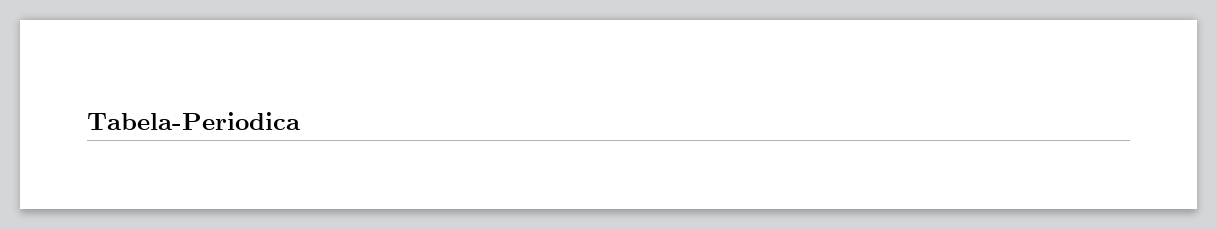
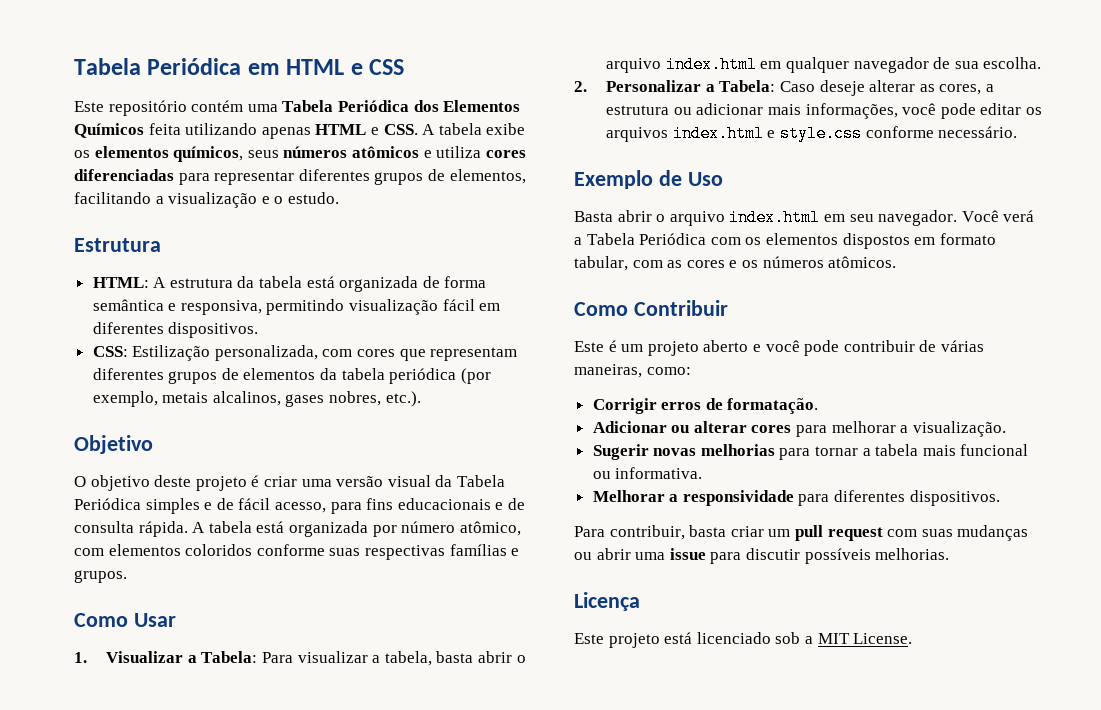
- Tabela-Periodica
+ Tabela Periódica em HTML e CSS
+ Este repositório contém uma Tabela Periódica dos Elementos Químicos feita utilizando apenas HTML e CSS. A tabela exibe os elementos químicos, seus números atômicos e utiliza cores diferenciadas para representar diferentes grupos de elementos, facilitando a visualização e o estudo.
+ Estrutura
+ HTML: A estrutura da tabela está organizada de forma semântica e responsiva, permitindo visualização fácil em diferentes dispositivos.
+ CSS: Estilização personalizada, com cores que representam diferentes grupos de elementos da tabela periódica (por exemplo, metais alcalinos, gases nobres, etc.).
+ Objetivo
+ O objetivo deste projeto é criar uma versão visual da Tabela Periódica simples e de fácil acesso, para fins educacionais e de consulta rápida. A tabela está organizada por número atômico, com elementos coloridos conforme suas respectivas famílias e grupos.
+ Como Usar
+ 1. Visualizar a Tabela: Para visualizar a tabela, basta abrir o arquivo index.html em qualquer navegador de sua escolha.
+ 2. Personalizar a Tabela: Caso deseje alterar as cores, a estrutura ou adicionar mais informações, você pode editar os arquivos index.html e style.css conforme necessário.
+ Exemplo de Uso
+ Basta abrir o arquivo index.html em seu navegador. Você verá a Tabela Periódica com os elementos dispostos em formato tabular, com as cores e os números atômicos.
+ Como Contribuir
+ Este é um projeto aberto e você pode contribuir de várias maneiras, como:
+ Corrigir erros de formatação.
+ Adicionar ou alterar cores para melhorar a visualização.
+ Sugerir novas melhorias para tornar a tabela mais funcional ou informativa.
+ Melhorar a responsividade para diferentes dispositivos.
+ Para contribuir, basta criar um pull request com suas mudanças ou abrir uma issue para discutir possíveis melhorias.
+ Licença
+ Este projeto está licenciado sob a MIT License.

